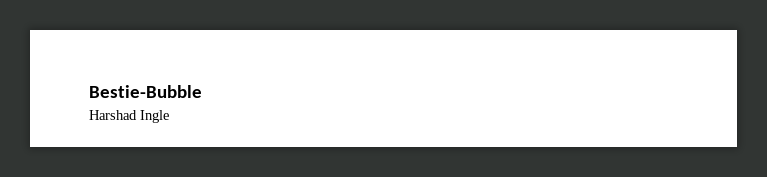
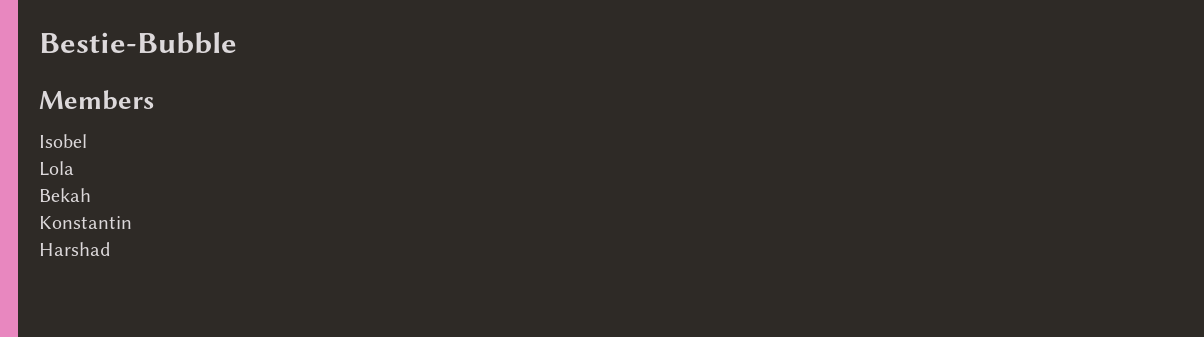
+ Members
+ Isobel
+ Lola
+ Bekah
+ Konstantin
- Harshad Ingle
+ Harshad

